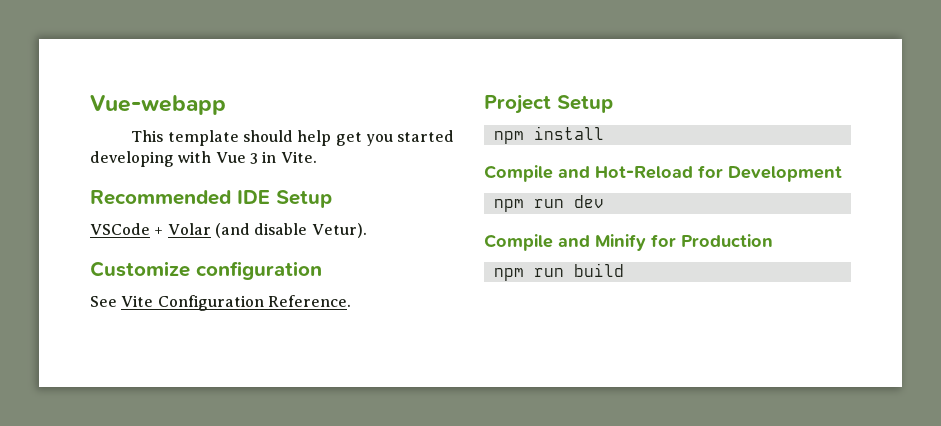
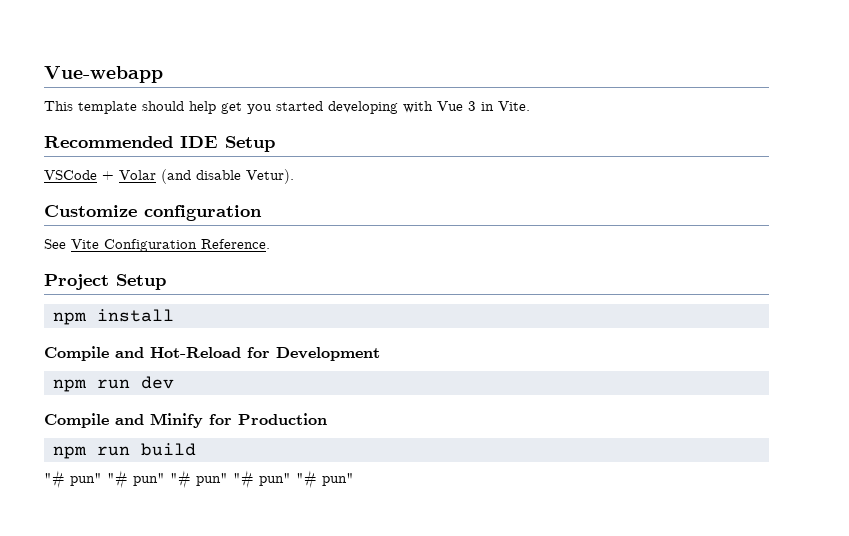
+ "# pun" "# pun" "# pun" "# pun" "# pun"

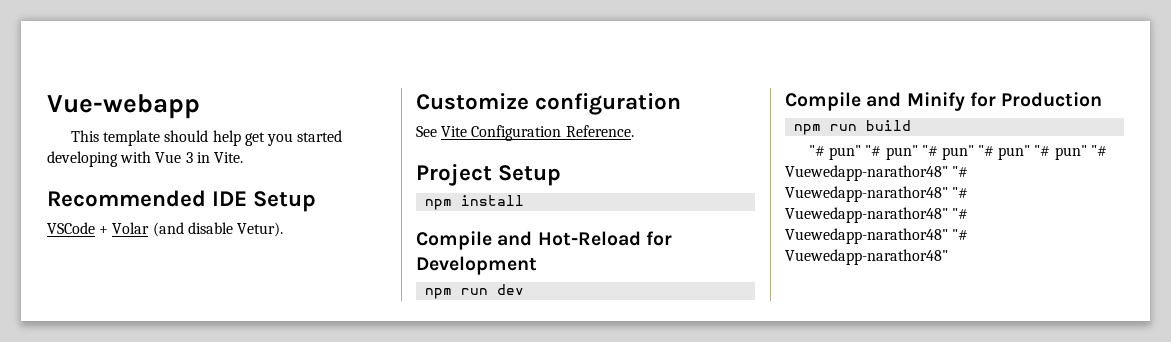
- "# pun" "# pun" "# pun" "# pun" "# pun"
+ "# pun" "# pun" "# pun" "# pun" "# pun" "# Vuewedapp-narathor48" "# Vuewedapp-narathor48" "# Vuewedapp-narathor48" "# Vuewedapp-narathor48" "# Vuewedapp-narathor48"

